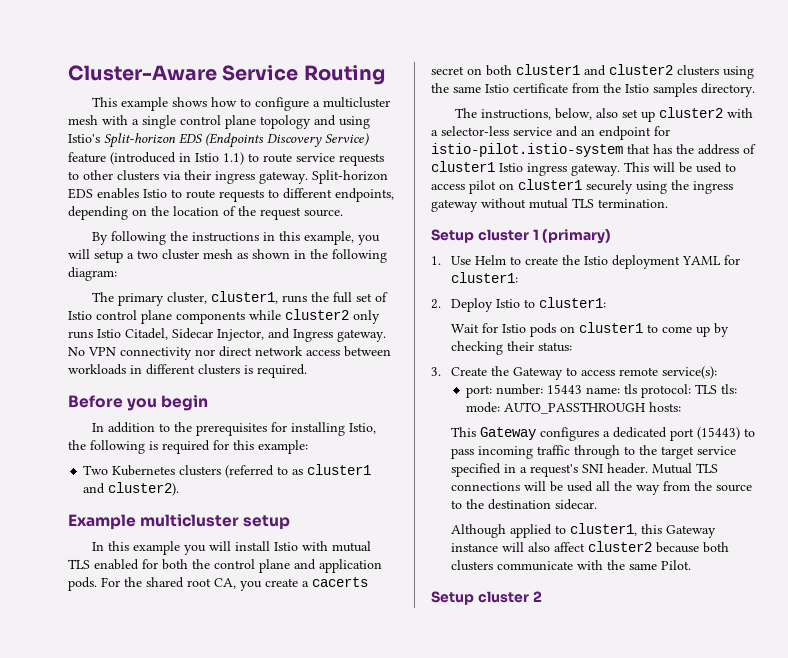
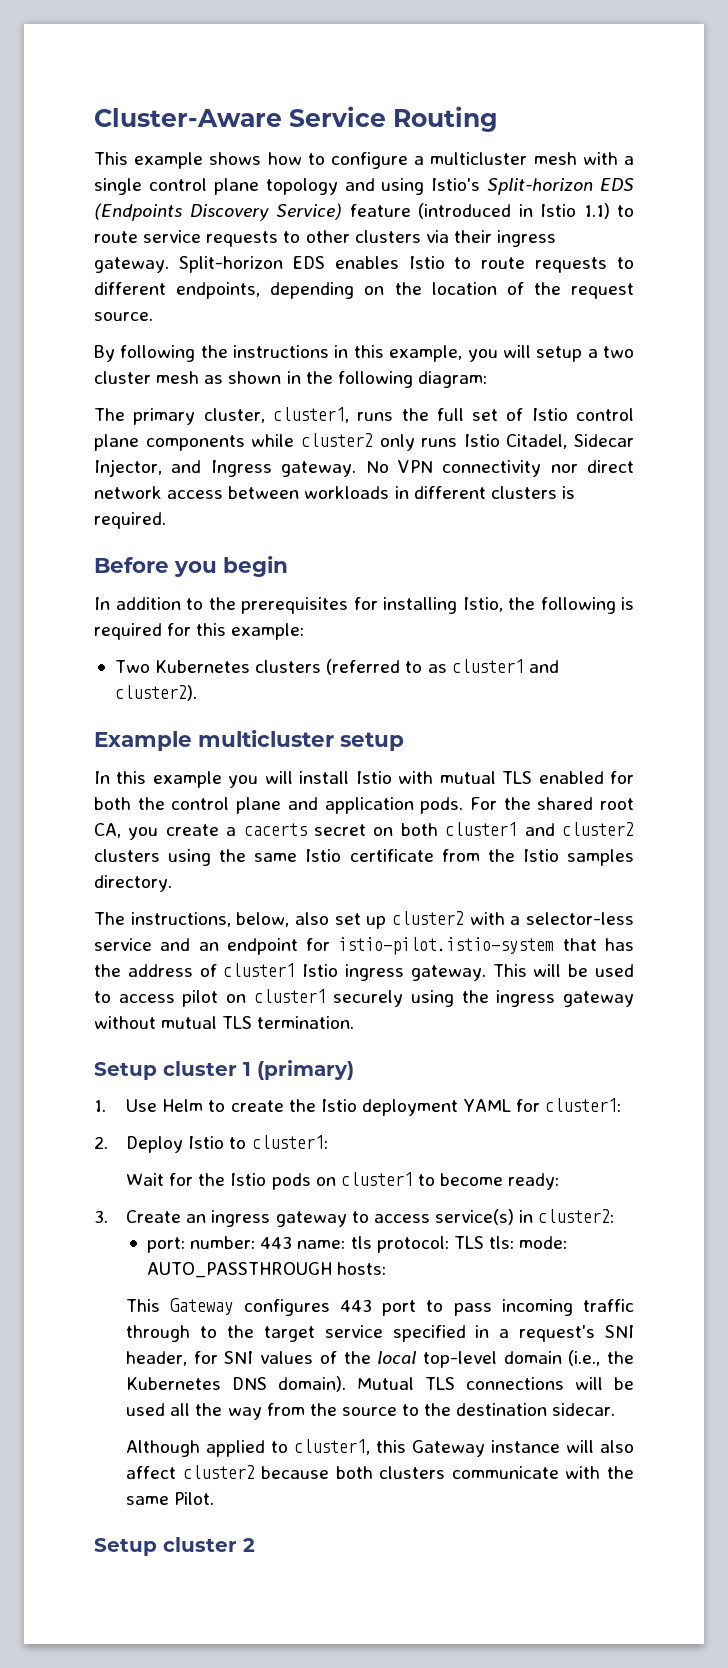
- Wait for Istio pods on cluster1 to come up by checking their status:
- 3. Create the Gateway to access remote service(s):
+ Wait for the Istio pods on cluster1 to become ready:
+ 3. Create an ingress gateway to access service(s) in cluster2:
- port: number: 15443 name: tls protocol: TLS tls: mode: AUTO_PASSTHROUGH hosts:
+ port: number: 443 name: tls protocol: TLS tls: mode: AUTO_PASSTHROUGH hosts:
- This Gateway configures a dedicated port (15443) to pass incoming traffic through to the target service specified in a request's SNI header.
+ This Gateway configures 443 port to pass incoming traffic through to the target service specified in a request's SNI header, for SNI values of the local top-level domain (i.e., the Kubernetes DNS domain).

